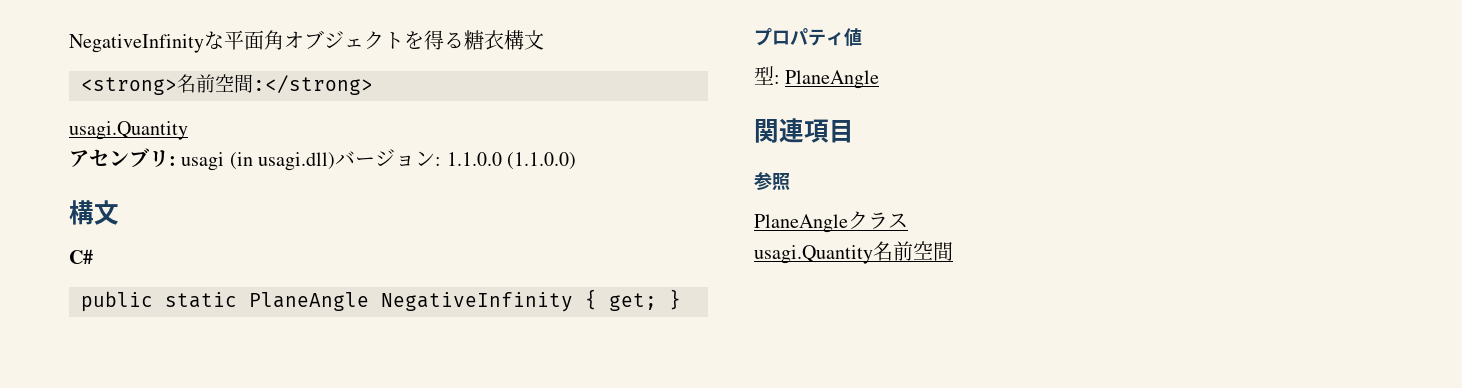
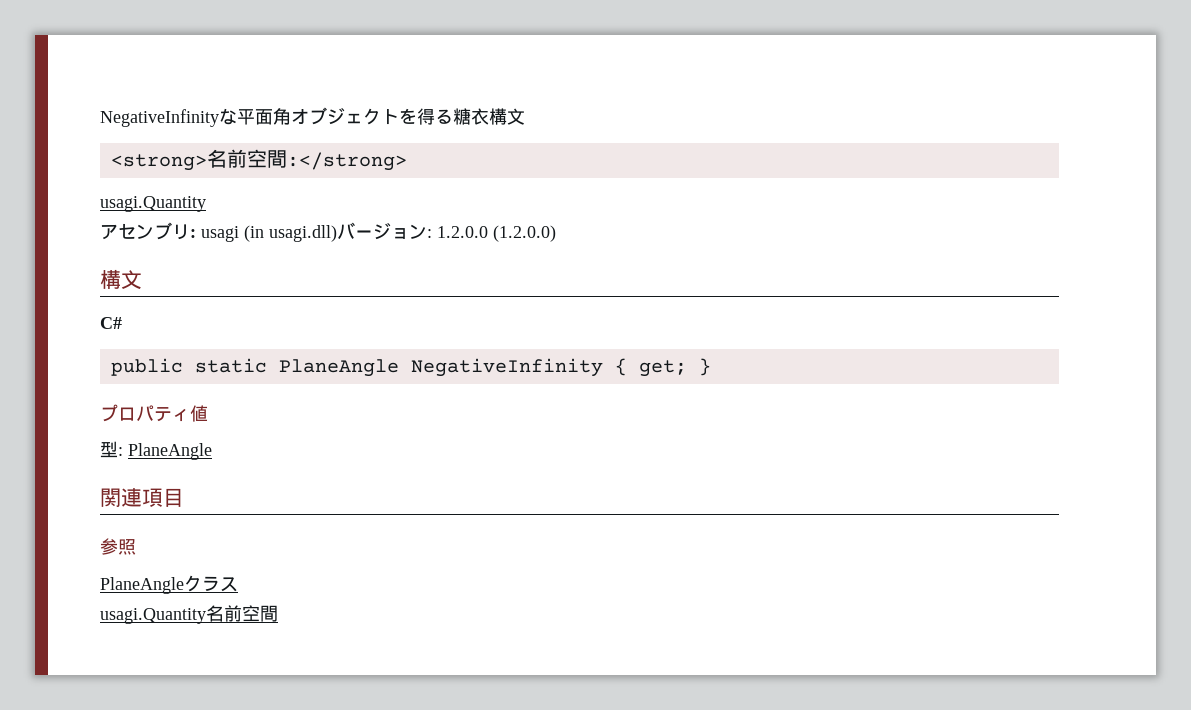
- アセンブリ: usagi (in usagi.dll)バージョン: 1.1.0.0 (1.1.0.0)
+ アセンブリ: usagi (in usagi.dll)バージョン: 1.2.0.0 (1.2.0.0)

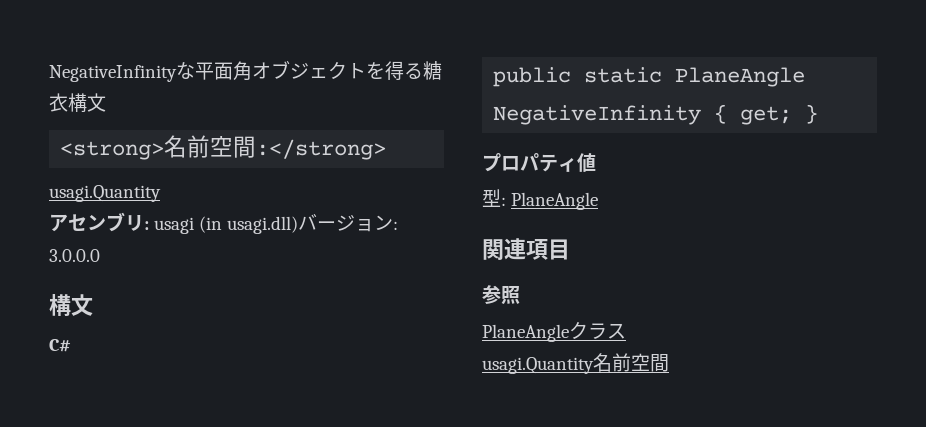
- アセンブリ: usagi (in usagi.dll)バージョン: 1.2.0.0 (1.2.0.0)
+ アセンブリ: usagi (in usagi.dll)バージョン: 3.0.0.0

